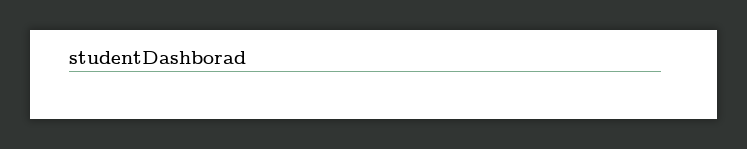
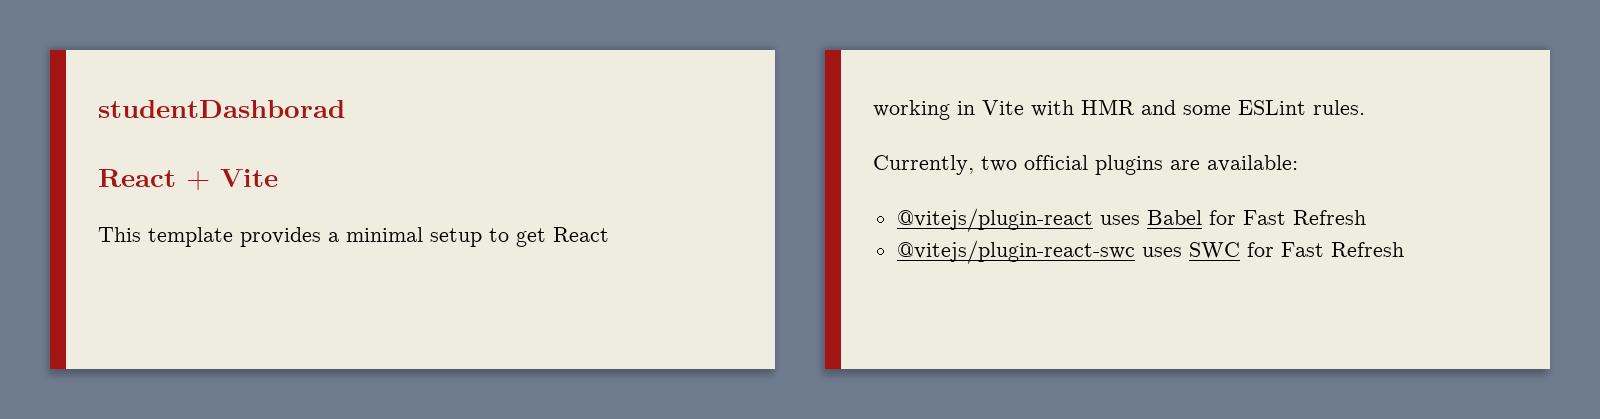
+ React + Vite
+ This template provides a minimal setup to get React working in Vite with HMR and some ESLint rules.
+ Currently, two official plugins are available:
+ @vitejs/plugin-react uses Babel for Fast Refresh
+ @vitejs/plugin-react-swc uses SWC for Fast Refresh

